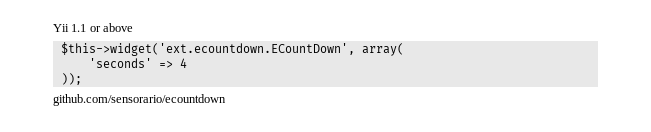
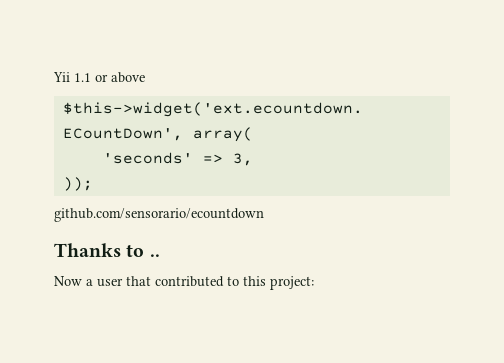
- 'seconds' => 4
+ 'seconds' => 3,
+ Thanks to ..
+ Now a user that contributed to this project:

